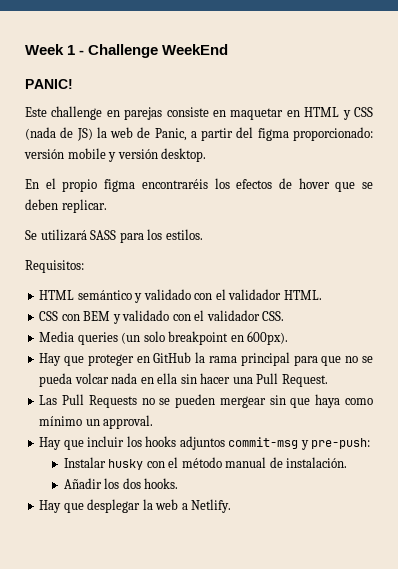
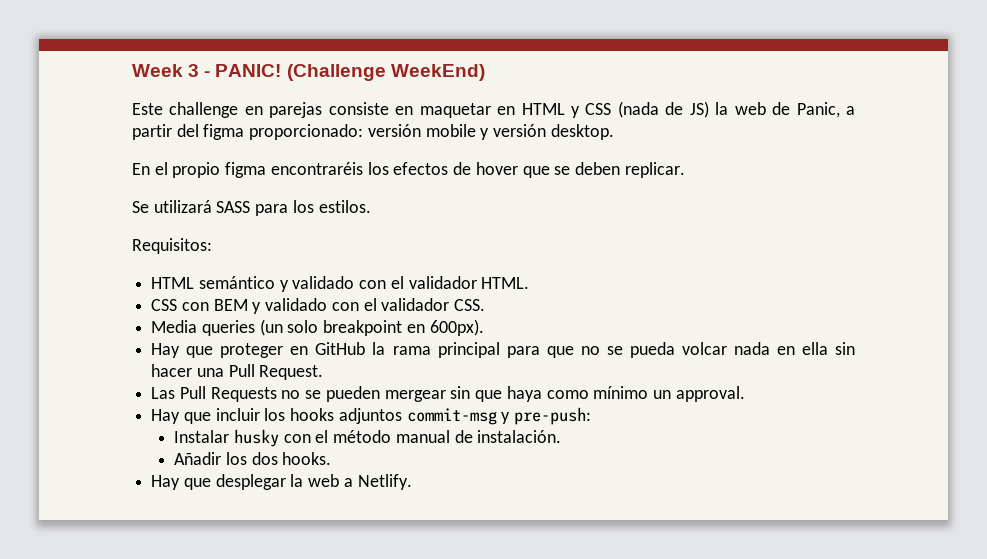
- Week 1 - Challenge WeekEnd
- PANIC!
+ Week 3 - PANIC! (Challenge WeekEnd)

